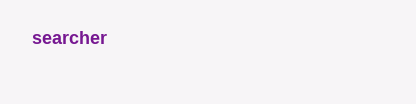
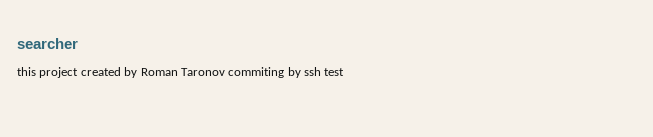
+ this project created by Roman Taronov commiting by ssh test

